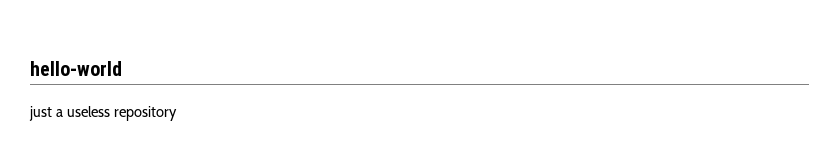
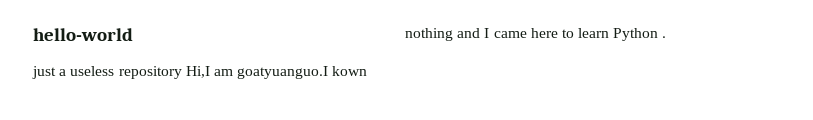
- just a useless repository
+ just a useless repository Hi,I am goatyuanguo.I kown nothing and I came here to learn Python .

